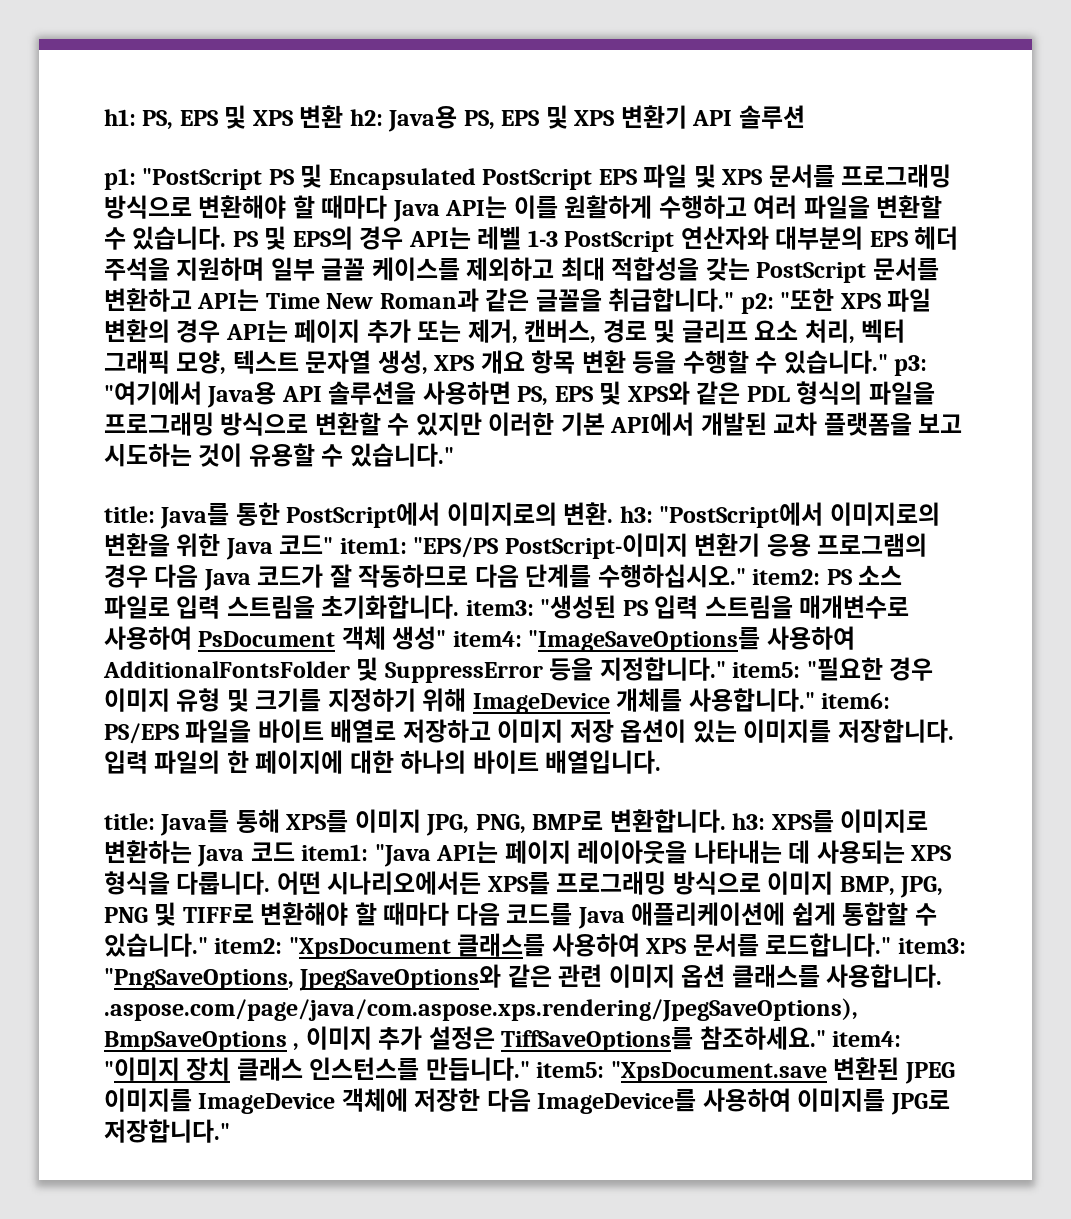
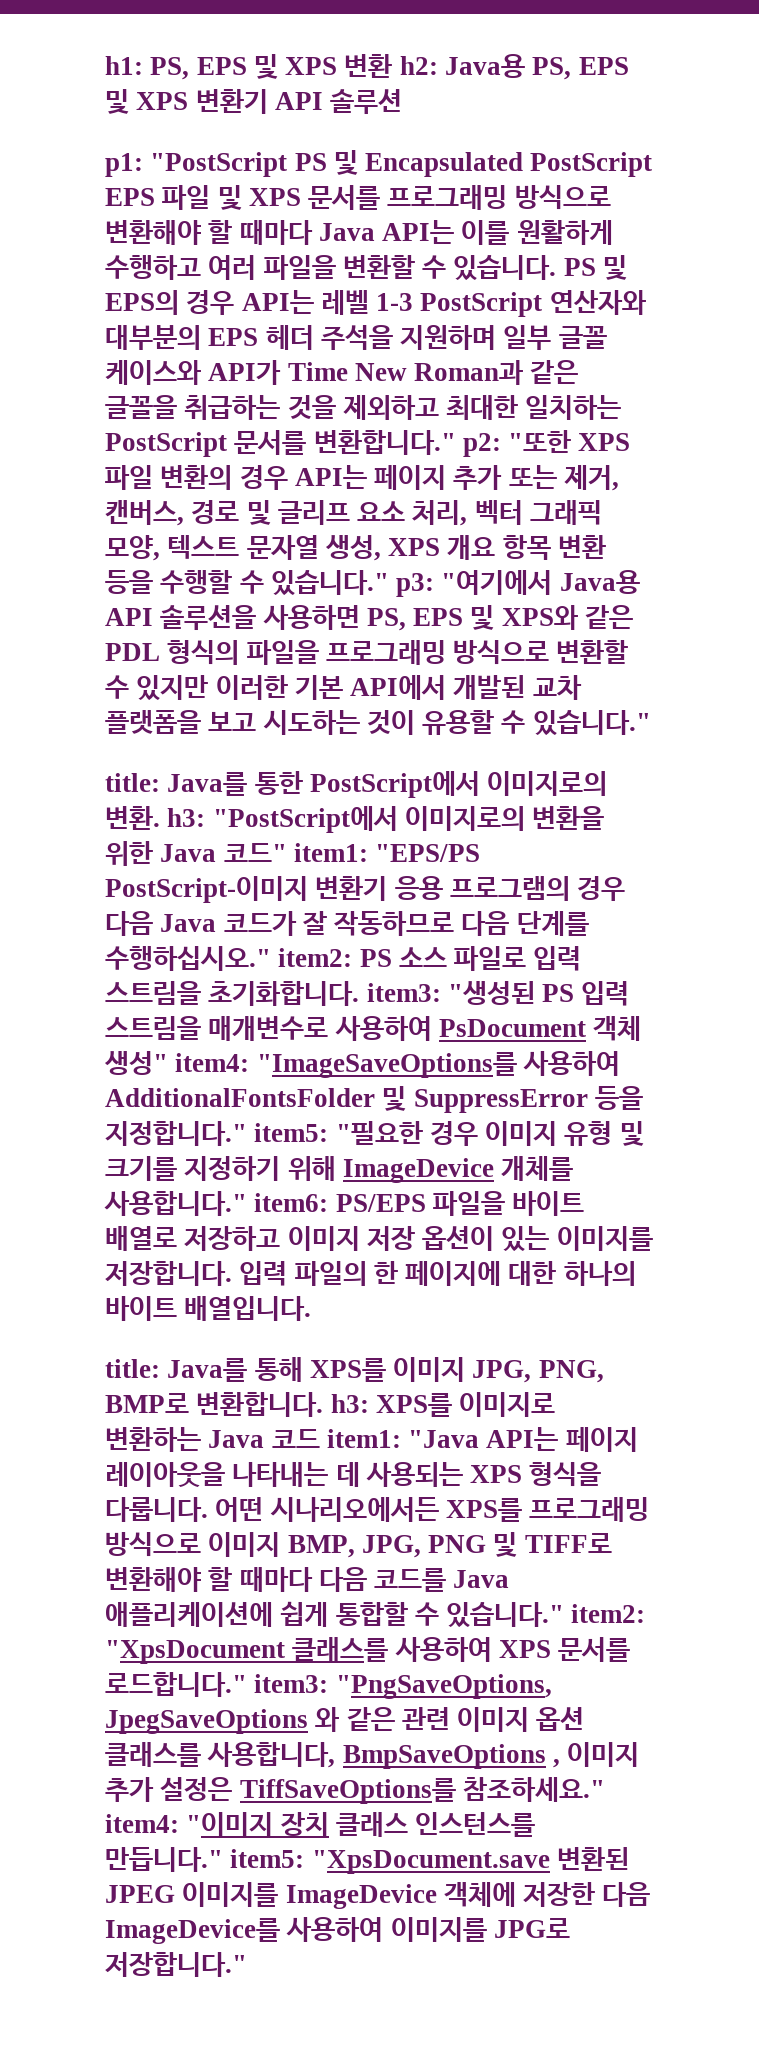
- PS 및 EPS의 경우 API는 레벨 1-3 PostScript 연산자와 대부분의 EPS 헤더 주석을 지원하며 일부 글꼴 케이스를 제외하고 최대 적합성을 갖는 PostScript 문서를 변환하고 API는 Time New Roman과 같은 글꼴을 취급합니다." p2:
+ PS 및 EPS의 경우 API는 레벨 1-3 PostScript 연산자와 대부분의 EPS 헤더 주석을 지원하며 일부 글꼴 케이스와 API가 Time New Roman과 같은 글꼴을 취급하는 것을 제외하고 최대한 일치하는 PostScript 문서를 변환합니다." p2:
- "PngSaveOptions, JpegSaveOptions와 같은 관련 이미지 옵션 클래스를 사용합니다. .aspose.com/page/java/com.aspose.xps.rendering/JpegSaveOptions), BmpSaveOptions , 이미지 추가 설정은 TiffSaveOptions를 참조하세요." item4:
+ "PngSaveOptions, JpegSaveOptions 와 같은 관련 이미지 옵션 클래스를 사용합니다, BmpSaveOptions , 이미지 추가 설정은 TiffSaveOptions를 참조하세요." item4:

